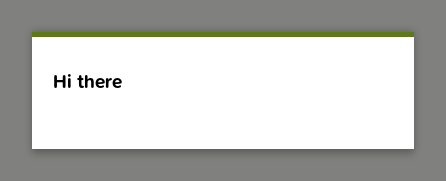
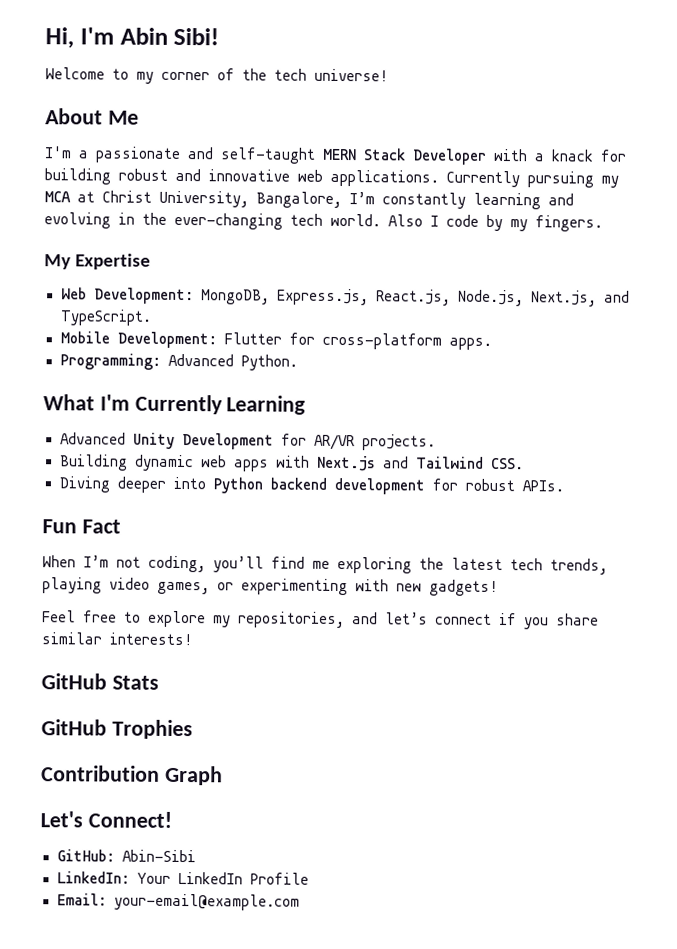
- Hi there
+ Hi, I'm Abin Sibi!
+ Welcome to my corner of the tech universe!
+ About Me
+ I'm a passionate and self-taught MERN Stack Developer with a knack for building robust and innovative web applications. Currently pursuing my MCA at Christ University, Bangalore, I’m constantly learning and evolving in the ever-changing tech world. Also I code by my fingers.
+ My Expertise
+ Web Development: MongoDB, Express.js, React.js, Node.js, Next.js, and TypeScript.
+ Mobile Development: Flutter for cross-platform apps.
+ Programming: Advanced Python.
+ What I'm Currently Learning
+ Advanced Unity Development for AR/VR projects.
+ Building dynamic web apps with Next.js and Tailwind CSS.
+ Diving deeper into Python backend development for robust APIs.
+ Fun Fact
+ When I’m not coding, you’ll find me exploring the latest tech trends, playing video games, or experimenting with new gadgets!
+ Feel free to explore my repositories, and let’s connect if you share similar interests!
+ GitHub Stats
+ GitHub Trophies
+ Contribution Graph
+ Let's Connect!
+ GitHub: Abin-Sibi
+ LinkedIn: Your LinkedIn Profile
+ Email: your-email@example.com

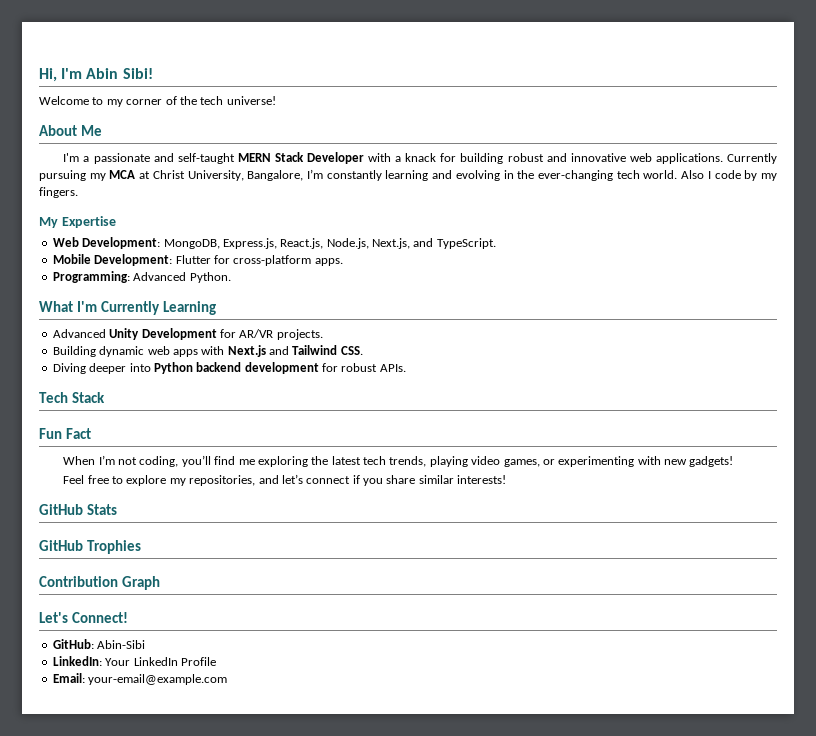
+ Tech Stack

